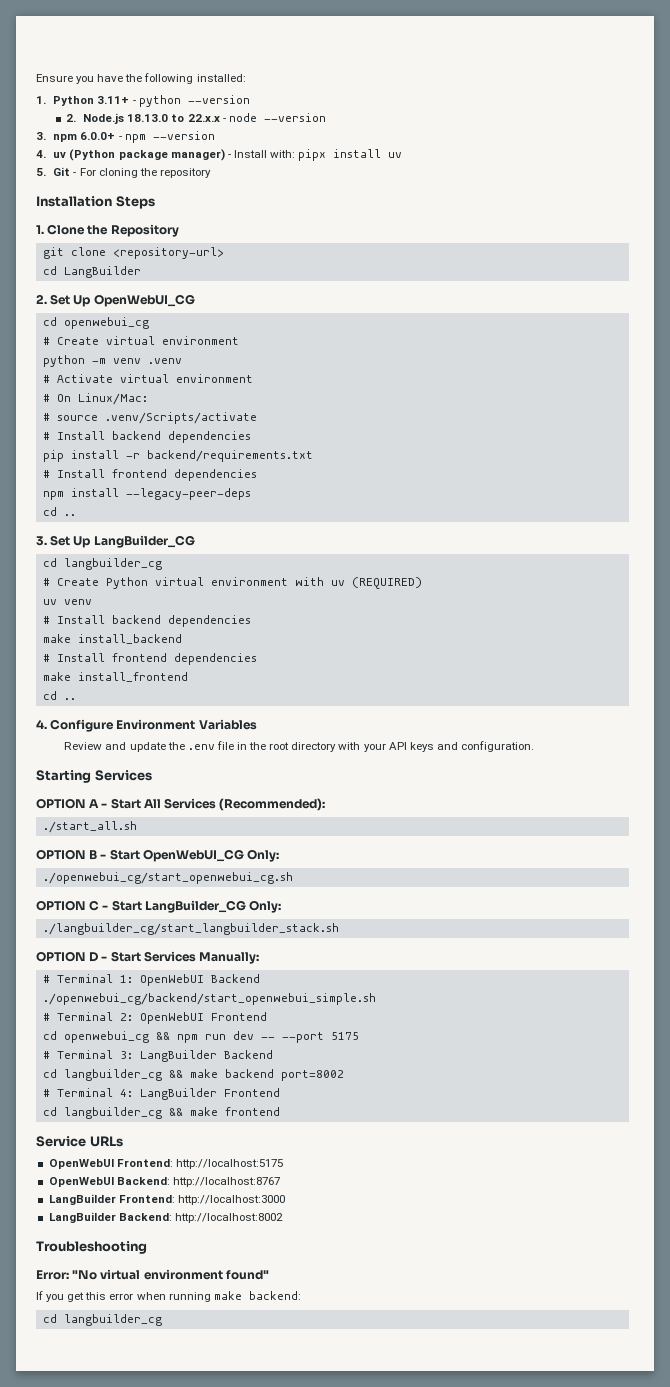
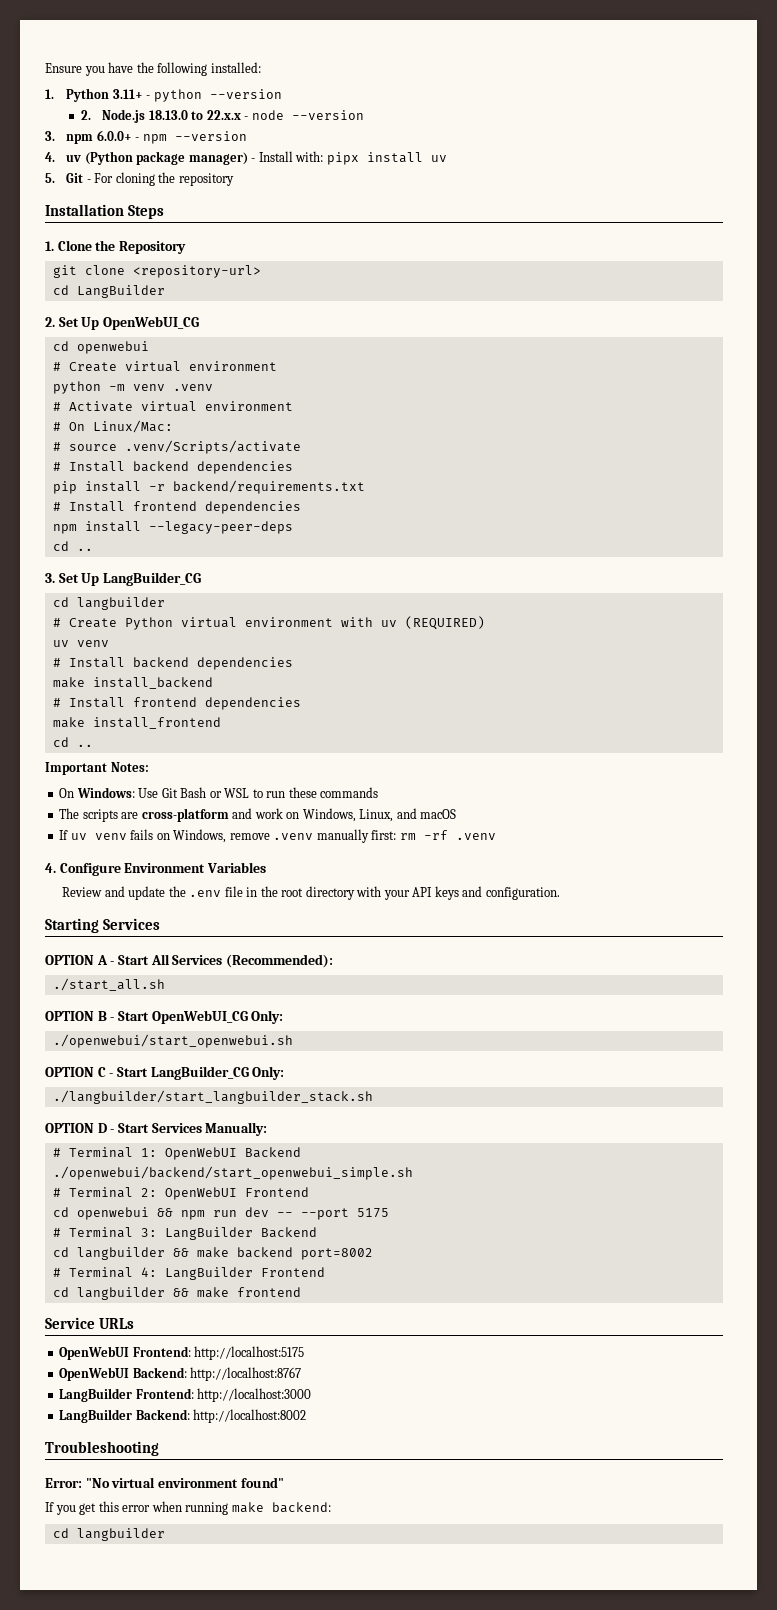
  2. Set Up OpenWebUI_CG
- cd openwebui_cg
+ cd openwebui
  3. Set Up LangBuilder_CG
- cd langbuilder_cg
+ cd langbuilder
+ Important Notes:
+ On Windows: Use Git Bash or WSL to run these commands
+ The scripts are cross-platform and work on Windows, Linux, and macOS
+ If uv venv fails on Windows, remove .venv manually first: rm -rf .venv
- ./openwebui_cg/start_openwebui_cg.sh
+ ./openwebui/start_openwebui.sh
- ./langbuilder_cg/start_langbuilder_stack.sh
+ ./langbuilder/start_langbuilder_stack.sh
- ./openwebui_cg/backend/start_openwebui_simple.sh
+ ./openwebui/backend/start_openwebui_simple.sh
- cd openwebui_cg && npm run dev -- --port 5175
+ cd openwebui && npm run dev -- --port 5175
- cd langbuilder_cg && make backend port=8002
+ cd langbuilder && make backend port=8002
- cd langbuilder_cg && make frontend
+ cd langbuilder && make frontend
  If you get this error when running make backend:
- cd langbuilder_cg
+ cd langbuilder

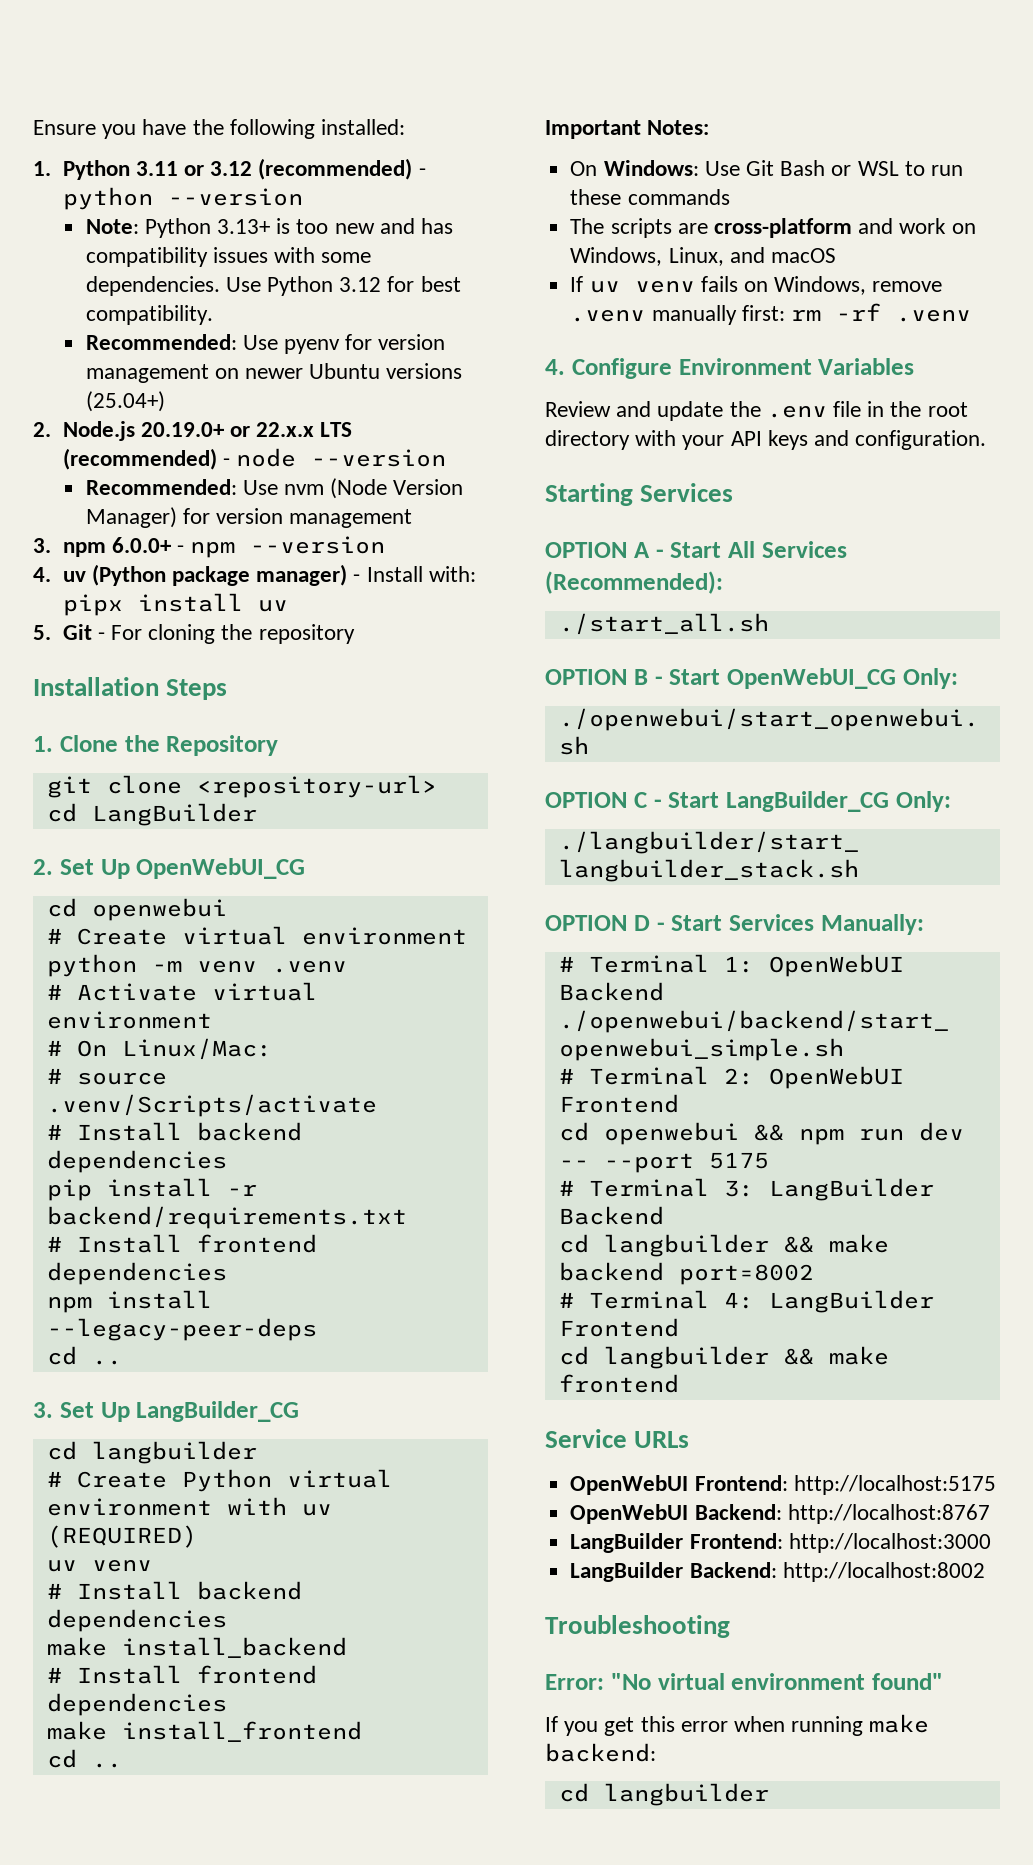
- 1. Python 3.11+ - python --version
+ 1. Python 3.11 or 3.12 (recommended) - python --version
- 2. Node.js 18.13.0 to 22.x.x - node --version
+ Note: Python 3.13+ is too new and has compatibility issues with some dependencies. Use Python 3.12 for best compatibility.
+ Recommended: Use pyenv for version management on newer Ubuntu versions (25.04+)
+ 2. Node.js 20.19.0+ or 22.x.x LTS (recommended) - node --version
+ Recommended: Use nvm (Node Version Manager) for version management

